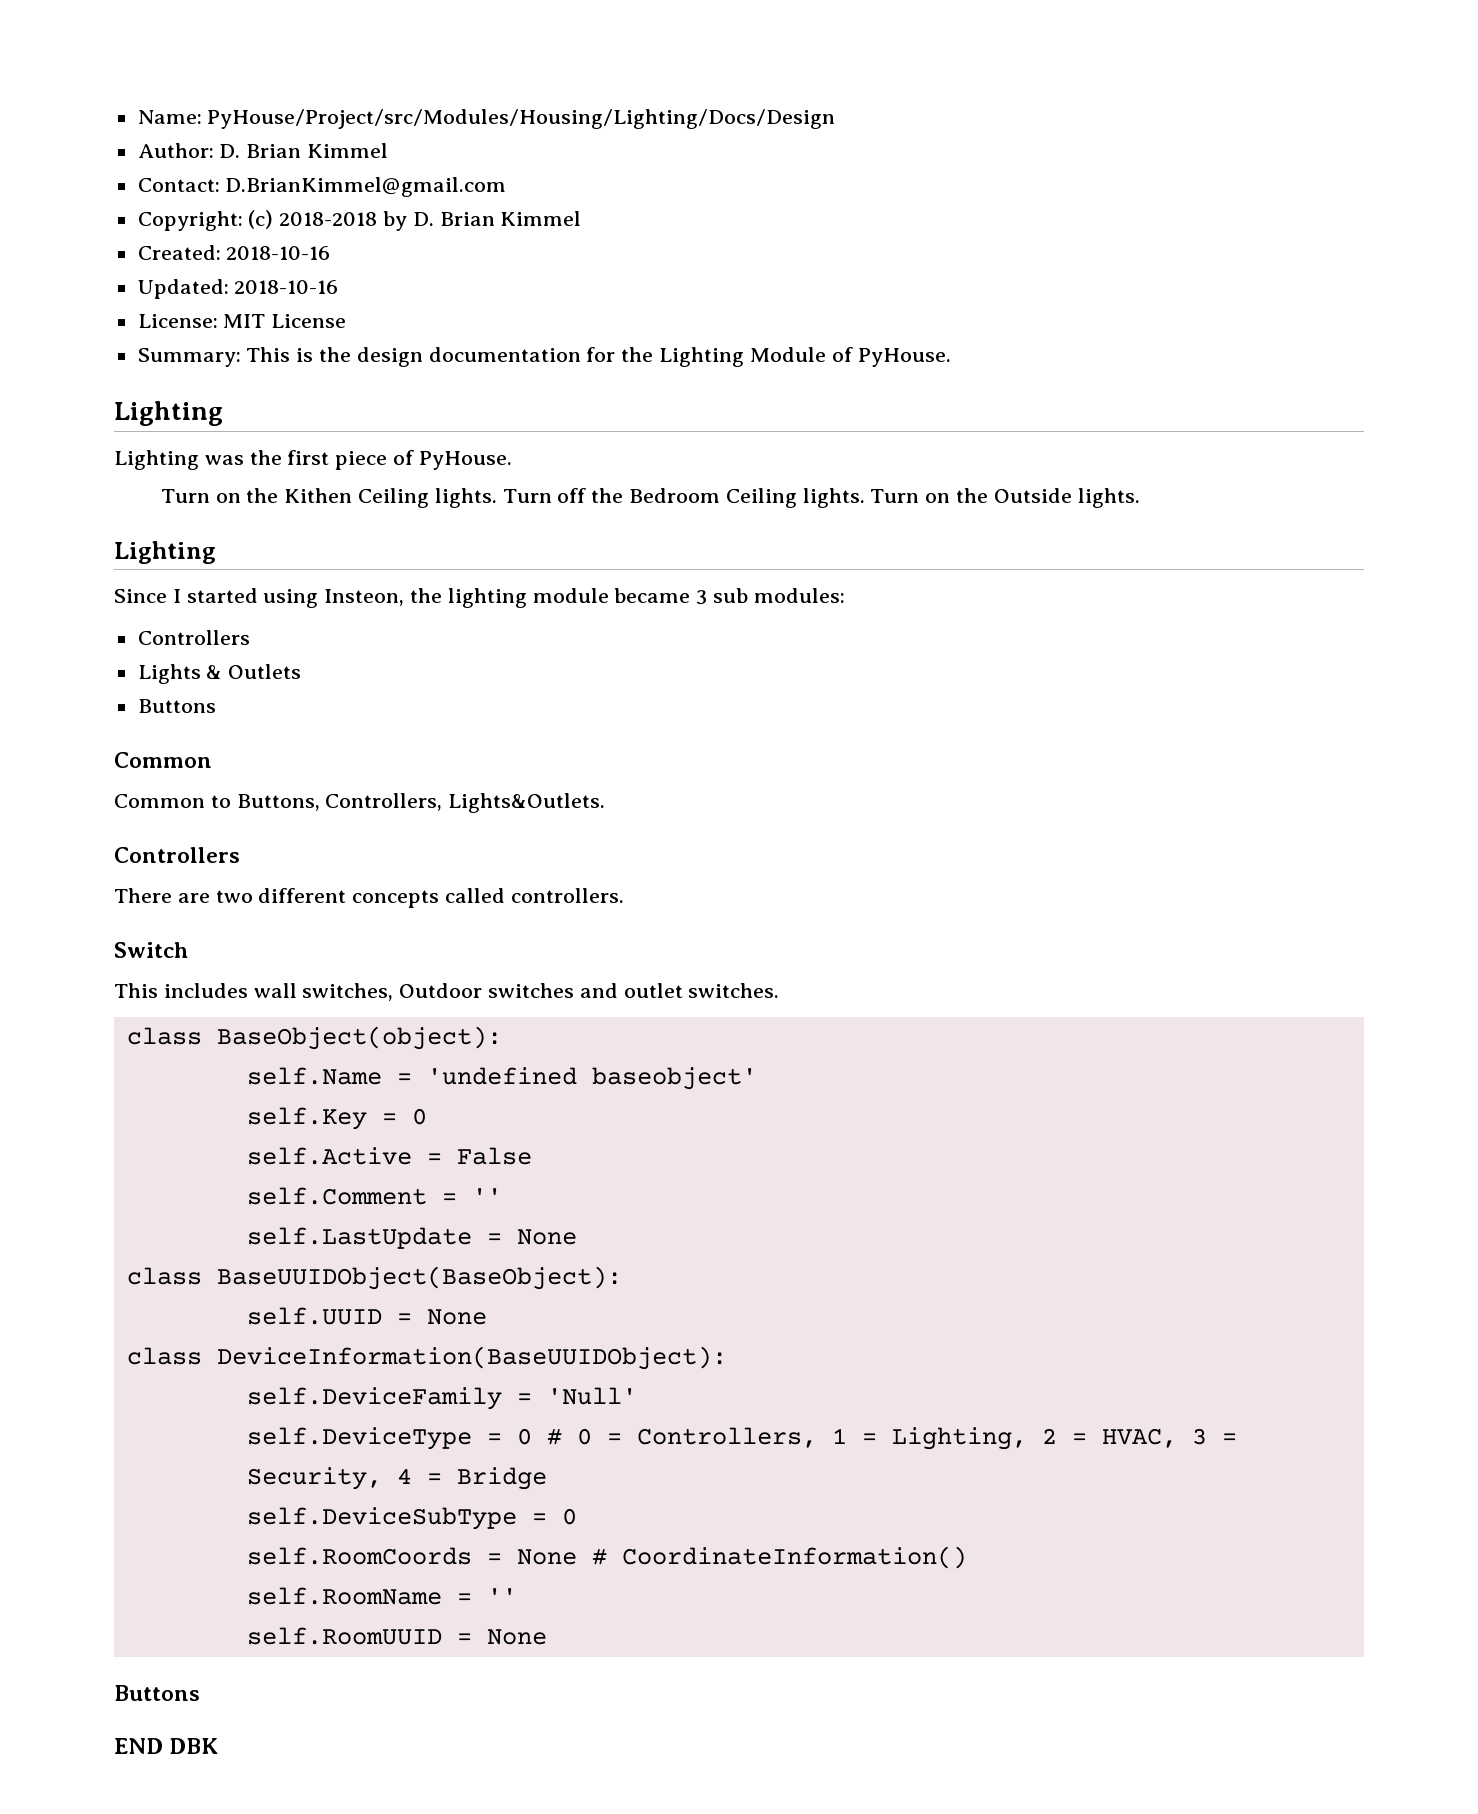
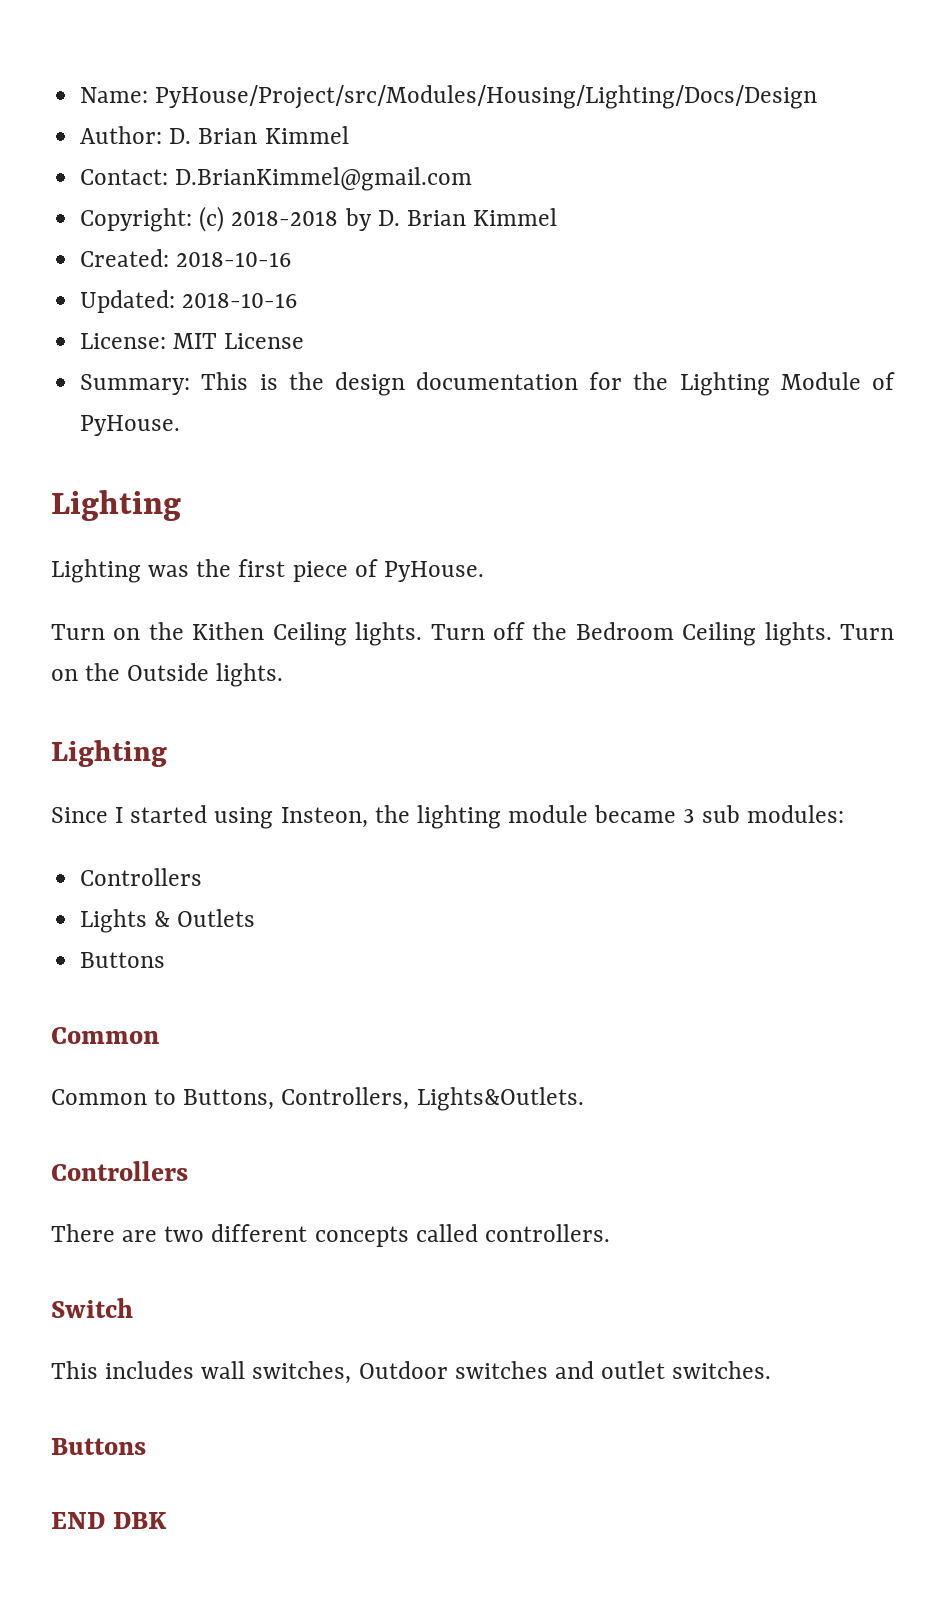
- class BaseObject(object):
- self.Name = 'undefined baseobject'
- self.Key = 0
- self.Active = False
- self.Comment = ''
- self.LastUpdate = None
- class BaseUUIDObject(BaseObject):
- self.UUID = None
- class DeviceInformation(BaseUUIDObject):
- self.DeviceFamily = 'Null'
- self.DeviceType = 0 # 0 = Controllers, 1 = Lighting, 2 = HVAC, 3 = Security, 4 = Bridge
- self.DeviceSubType = 0
- self.RoomCoords = None # CoordinateInformation()
- self.RoomName = ''
- self.RoomUUID = None

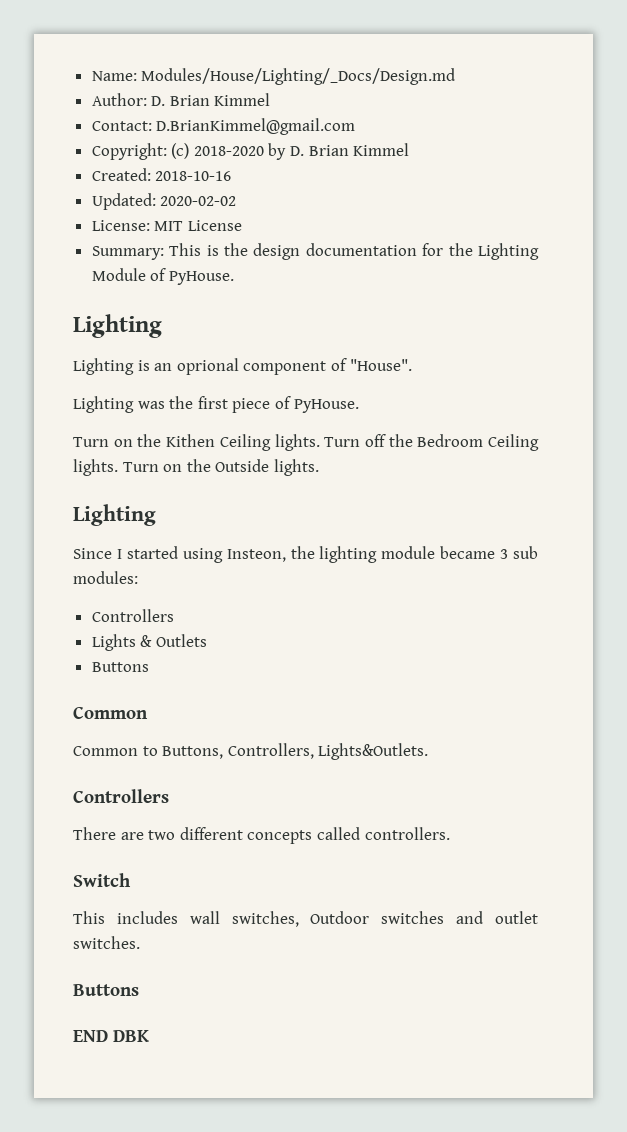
- Name: PyHouse/Project/src/Modules/Housing/Lighting/Docs/Design
+ Name: Modules/House/Lighting/_Docs/Design.md
- Copyright: (c) 2018-2018 by D. Brian Kimmel
+ Copyright: (c) 2018-2020 by D. Brian Kimmel
- Updated: 2018-10-16
+ Updated: 2020-02-02
+ Lighting is an oprional component of "House".

